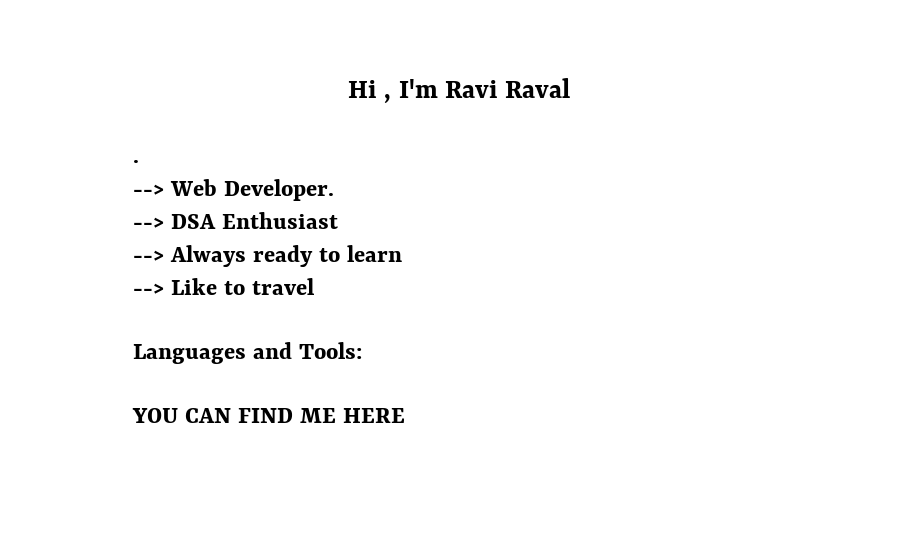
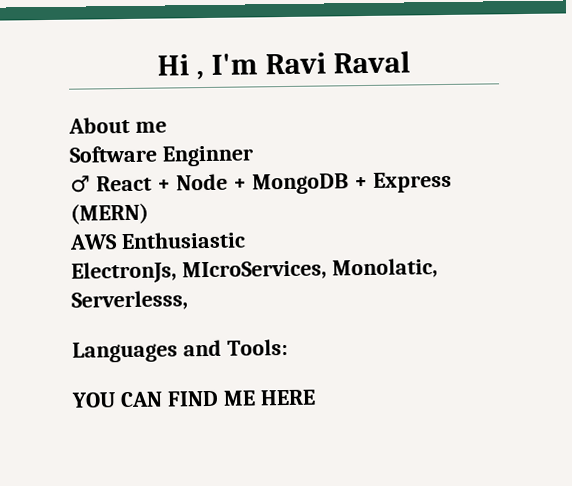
- .
- --> Web Developer.
- --> DSA Enthusiast
- --> Always ready to learn
- --> Like to travel
+ About me
+ Software Enginner
+ ♂ React + Node + MongoDB + Express (MERN)
+ AWS Enthusiastic
+ ElectronJs, MIcroServices, Monolatic, Serverlesss,

